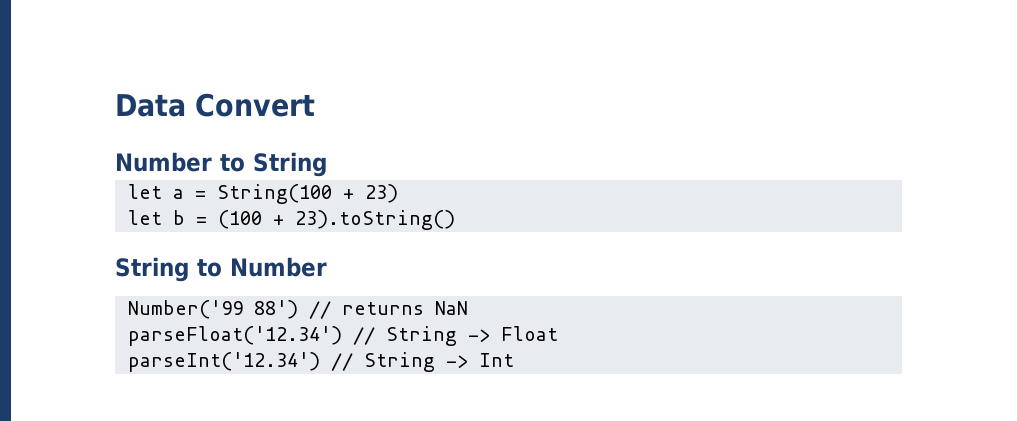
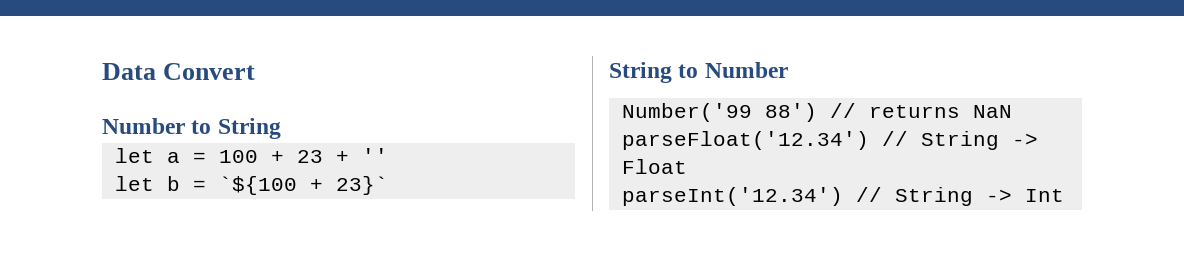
- let a = String(100 + 23)
+ let a = 100 + 23 + ''
- let b = (100 + 23).toString()
+ let b = `${100 + 23}`

